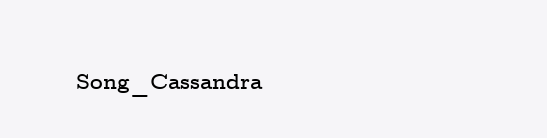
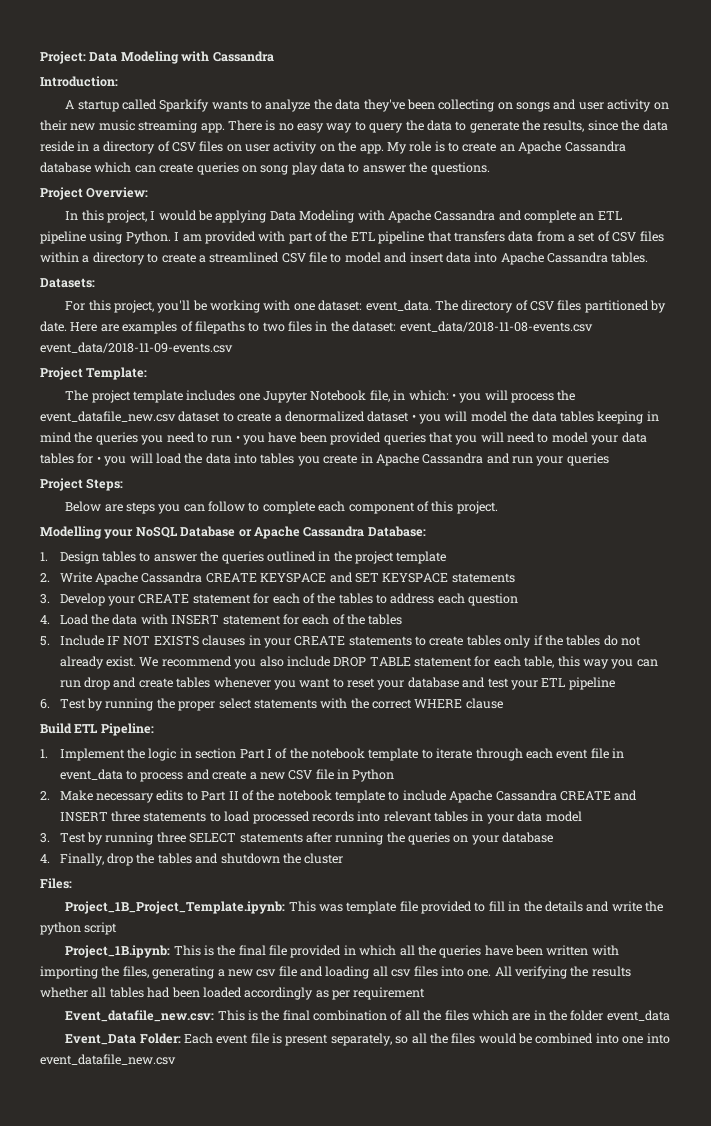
- Song_Cassandra
+ Project: Data Modeling with Cassandra
+ Introduction:
+ A startup called Sparkify wants to analyze the data they've been collecting on songs and user activity on their new music streaming app. There is no easy way to query the data to generate the results, since the data reside in a directory of CSV files on user activity on the app. My role is to create an Apache Cassandra database which can create queries on song play data to answer the questions.
+ Project Overview:
+ In this project, I would be applying Data Modeling with Apache Cassandra and complete an ETL pipeline using Python. I am provided with part of the ETL pipeline that transfers data from a set of CSV files within a directory to create a streamlined CSV file to model and insert data into Apache Cassandra tables.
+ Datasets:
+ For this project, you'll be working with one dataset: event_data. The directory of CSV files partitioned by date. Here are examples of filepaths to two files in the dataset: event_data/2018-11-08-events.csv event_data/2018-11-09-events.csv
+ Project Template:
+ The project template includes one Jupyter Notebook file, in which: • you will process the event_datafile_new.csv dataset to create a denormalized dataset • you will model the data tables keeping in mind the queries you need to run • you have been provided queries that you will need to model your data tables for • you will load the data into tables you create in Apache Cassandra and run your queries
+ Project Steps:
+ Below are steps you can follow to complete each component of this project.
+ Modelling your NoSQL Database or Apache Cassandra Database:
+ 1. Design tables to answer the queries outlined in the project template
+ 2. Write Apache Cassandra CREATE KEYSPACE and SET KEYSPACE statements
+ 3. Develop your CREATE statement for each of the tables to address each question
+ 4. Load the data with INSERT statement for each of the tables
+ 5. Include IF NOT EXISTS clauses in your CREATE statements to create tables only if the tables do not already exist. We recommend you also include DROP TABLE statement for each table, this way you can run drop and create tables whenever you want to reset your database and test your ETL pipeline
+ 6. Test by running the proper select statements with the correct WHERE clause
+ Build ETL Pipeline:
+ 1. Implement the logic in section Part I of the notebook template to iterate through each event file in event_data to process and create a new CSV file in Python
+ 2. Make necessary edits to Part II of the notebook template to include Apache Cassandra CREATE and INSERT three statements to load processed records into relevant tables in your data model
+ 3. Test by running three SELECT statements after running the queries on your database
+ 4. Finally, drop the tables and shutdown the cluster
+ Files:
+ Project_1B_Project_Template.ipynb: This was template file provided to fill in the details and write the python script
+ Project_1B.ipynb: This is the final file provided in which all the queries have been written with importing the files, generating a new csv file and loading all csv files into one. All verifying the results whether all tables had been loaded accordingly as per requirement
+ Event_datafile_new.csv: This is the final combination of all the files which are in the folder event_data
+ Event_Data Folder: Each event file is present separately, so all the files would be combined into one into event_datafile_new.csv

